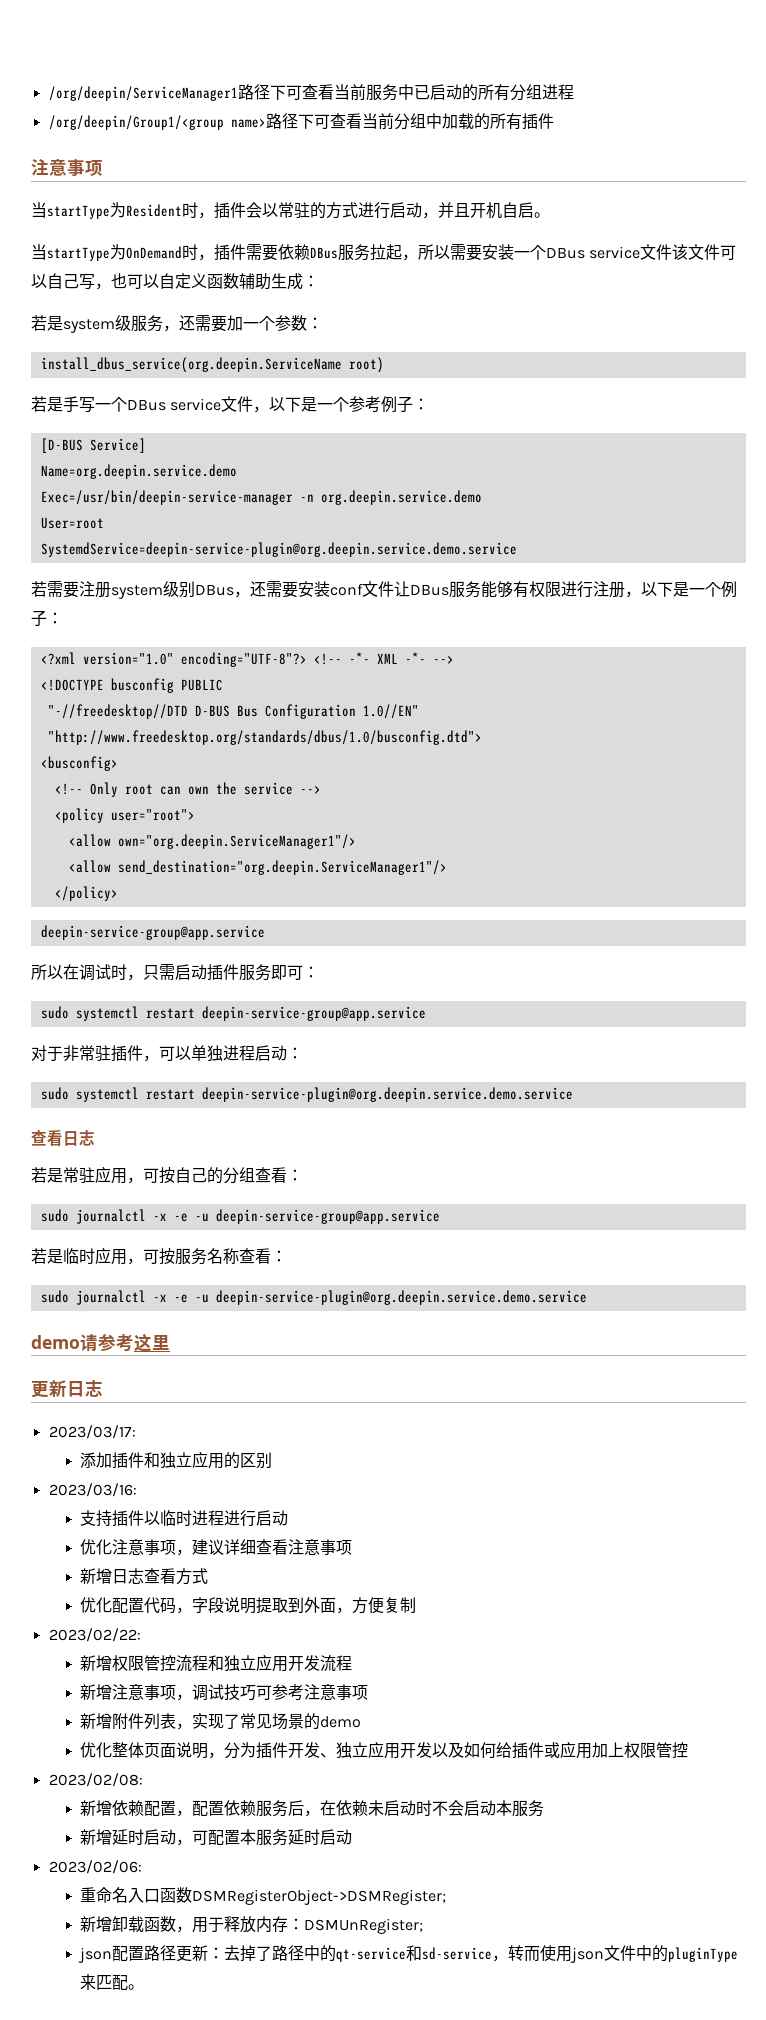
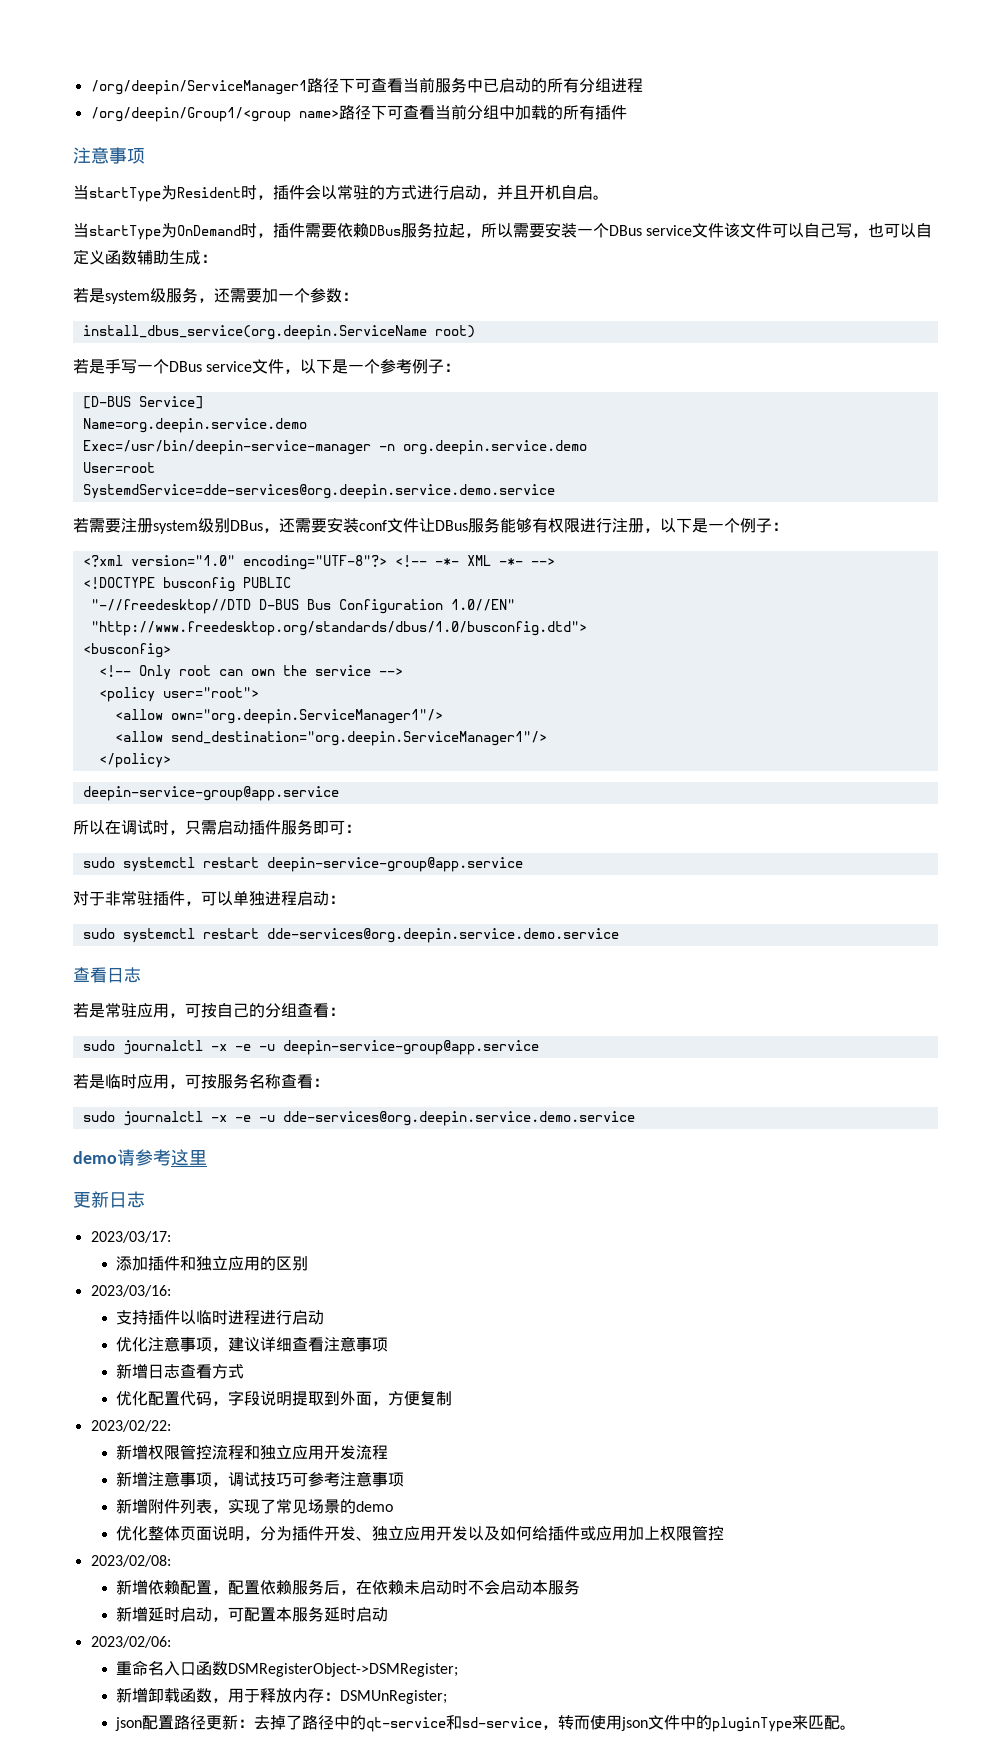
- SystemdService=deepin-service-plugin@org.deepin.service.demo.service
+ SystemdService=dde-services@org.deepin.service.demo.service
- sudo systemctl restart deepin-service-plugin@org.deepin.service.demo.service
+ sudo systemctl restart dde-services@org.deepin.service.demo.service
- sudo journalctl -x -e -u deepin-service-plugin@org.deepin.service.demo.service
+ sudo journalctl -x -e -u dde-services@org.deepin.service.demo.service

